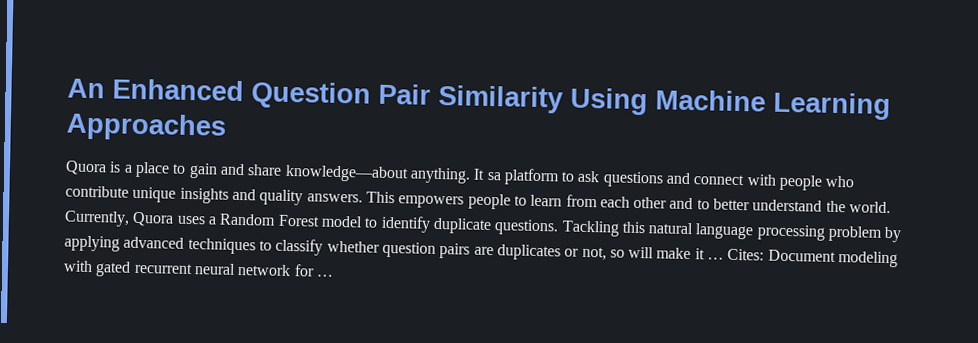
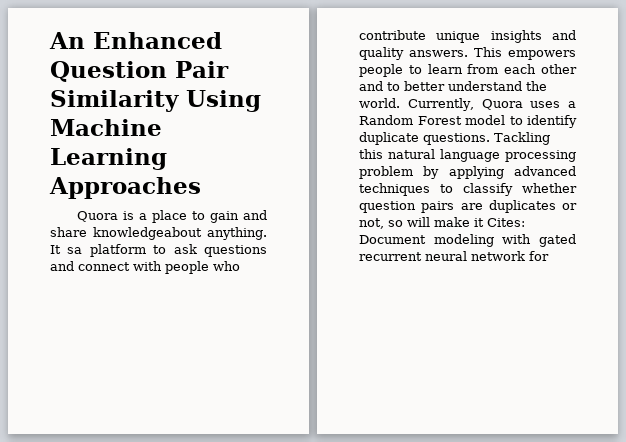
- Quora is a place to gain and share knowledge—about anything.
+ Quora is a place to gain and share knowledgeabout anything.
- Tackling this natural language processing problem by applying advanced techniques to classify whether question pairs are duplicates or not, so will make it … Cites: Document modeling with gated recurrent neural network for …
+ Tackling this natural language processing problem by applying advanced techniques to classify whether question pairs are duplicates or not, so will make it Cites: Document modeling with gated recurrent neural network for

